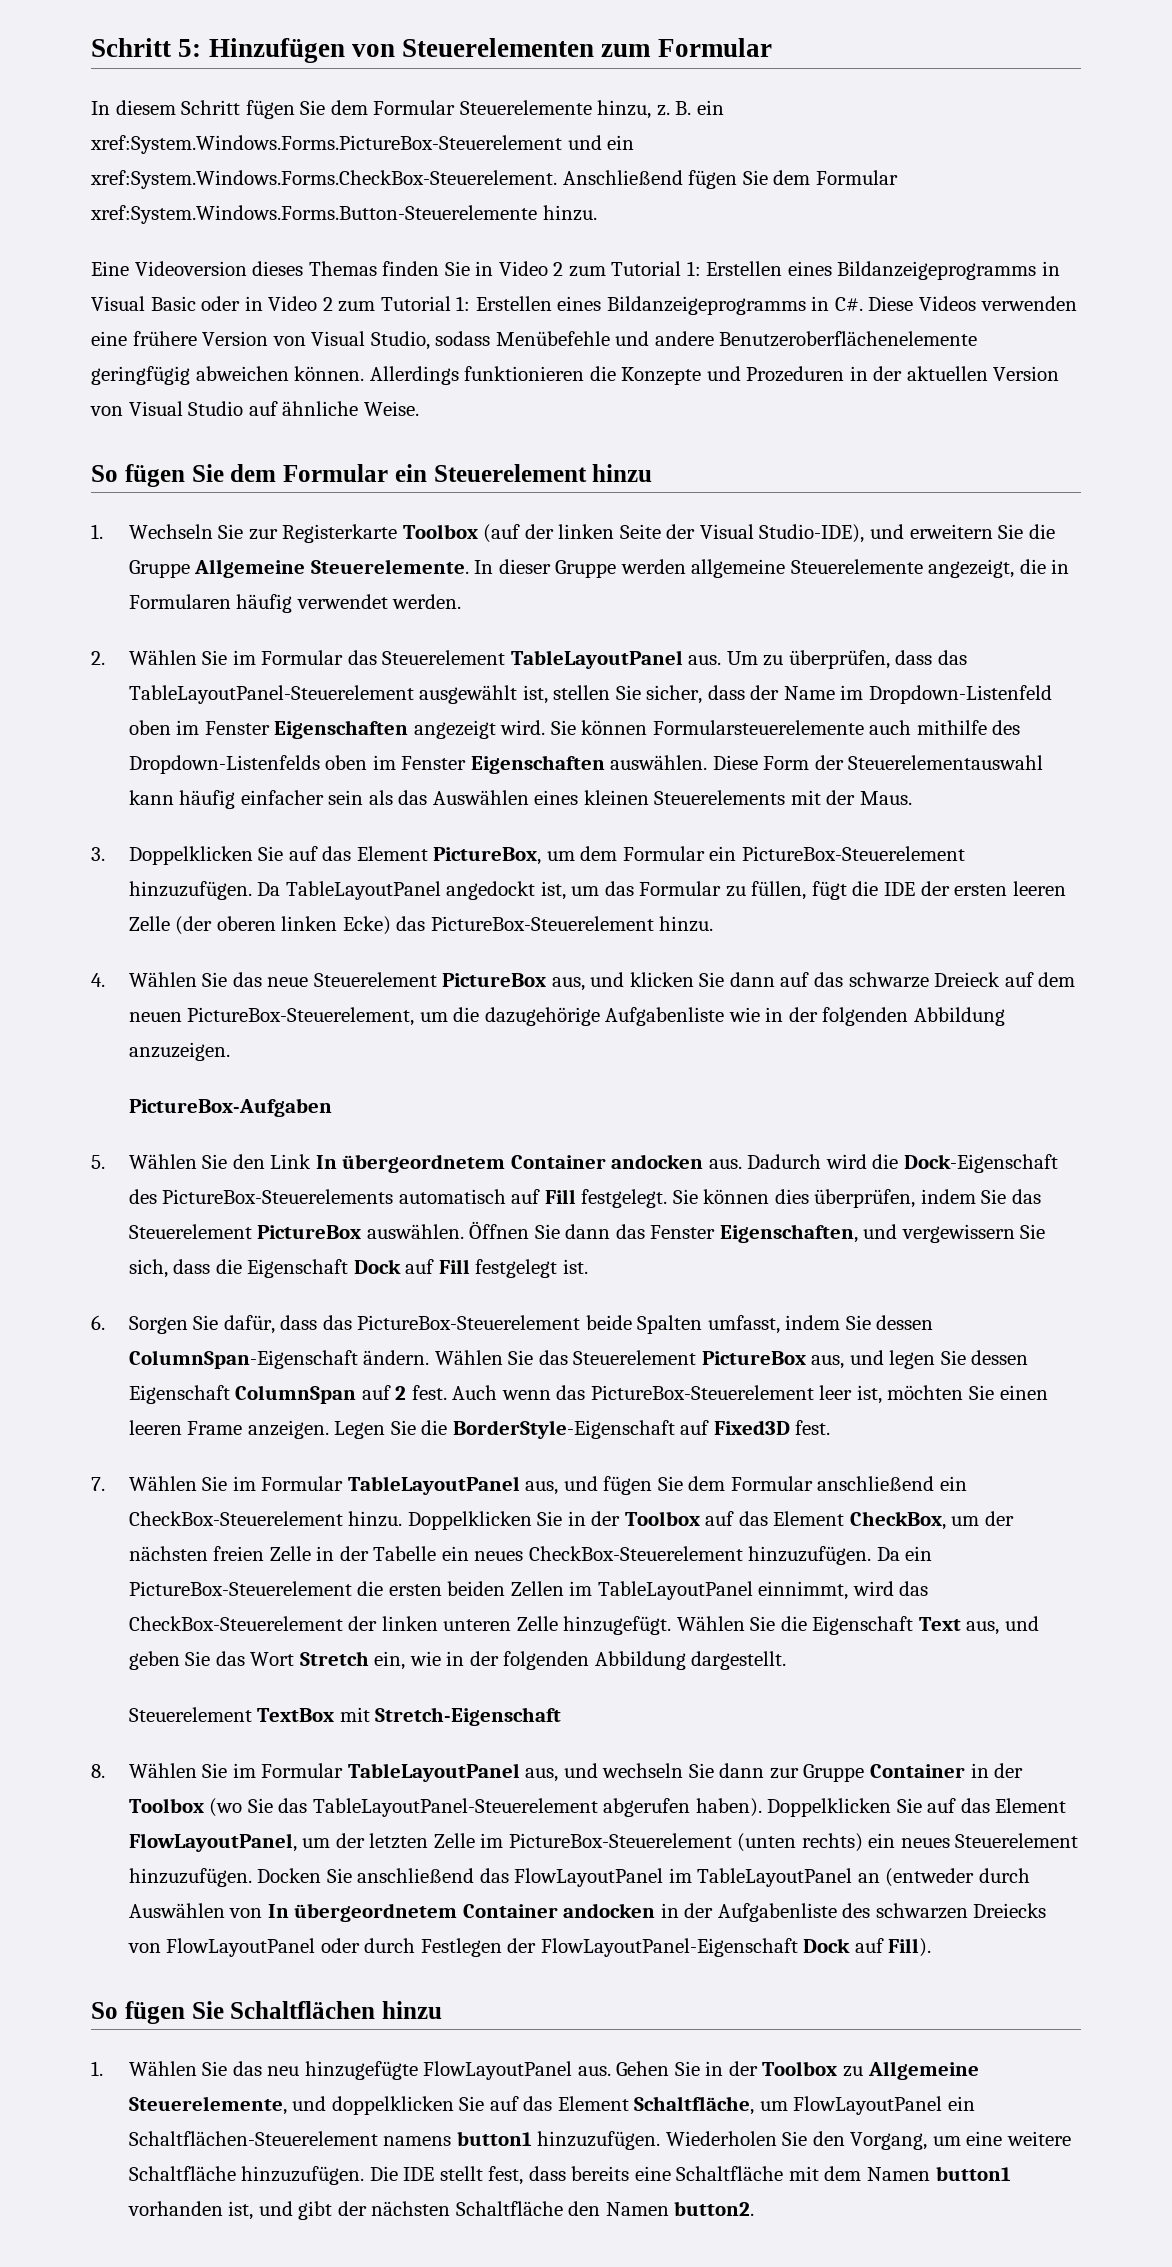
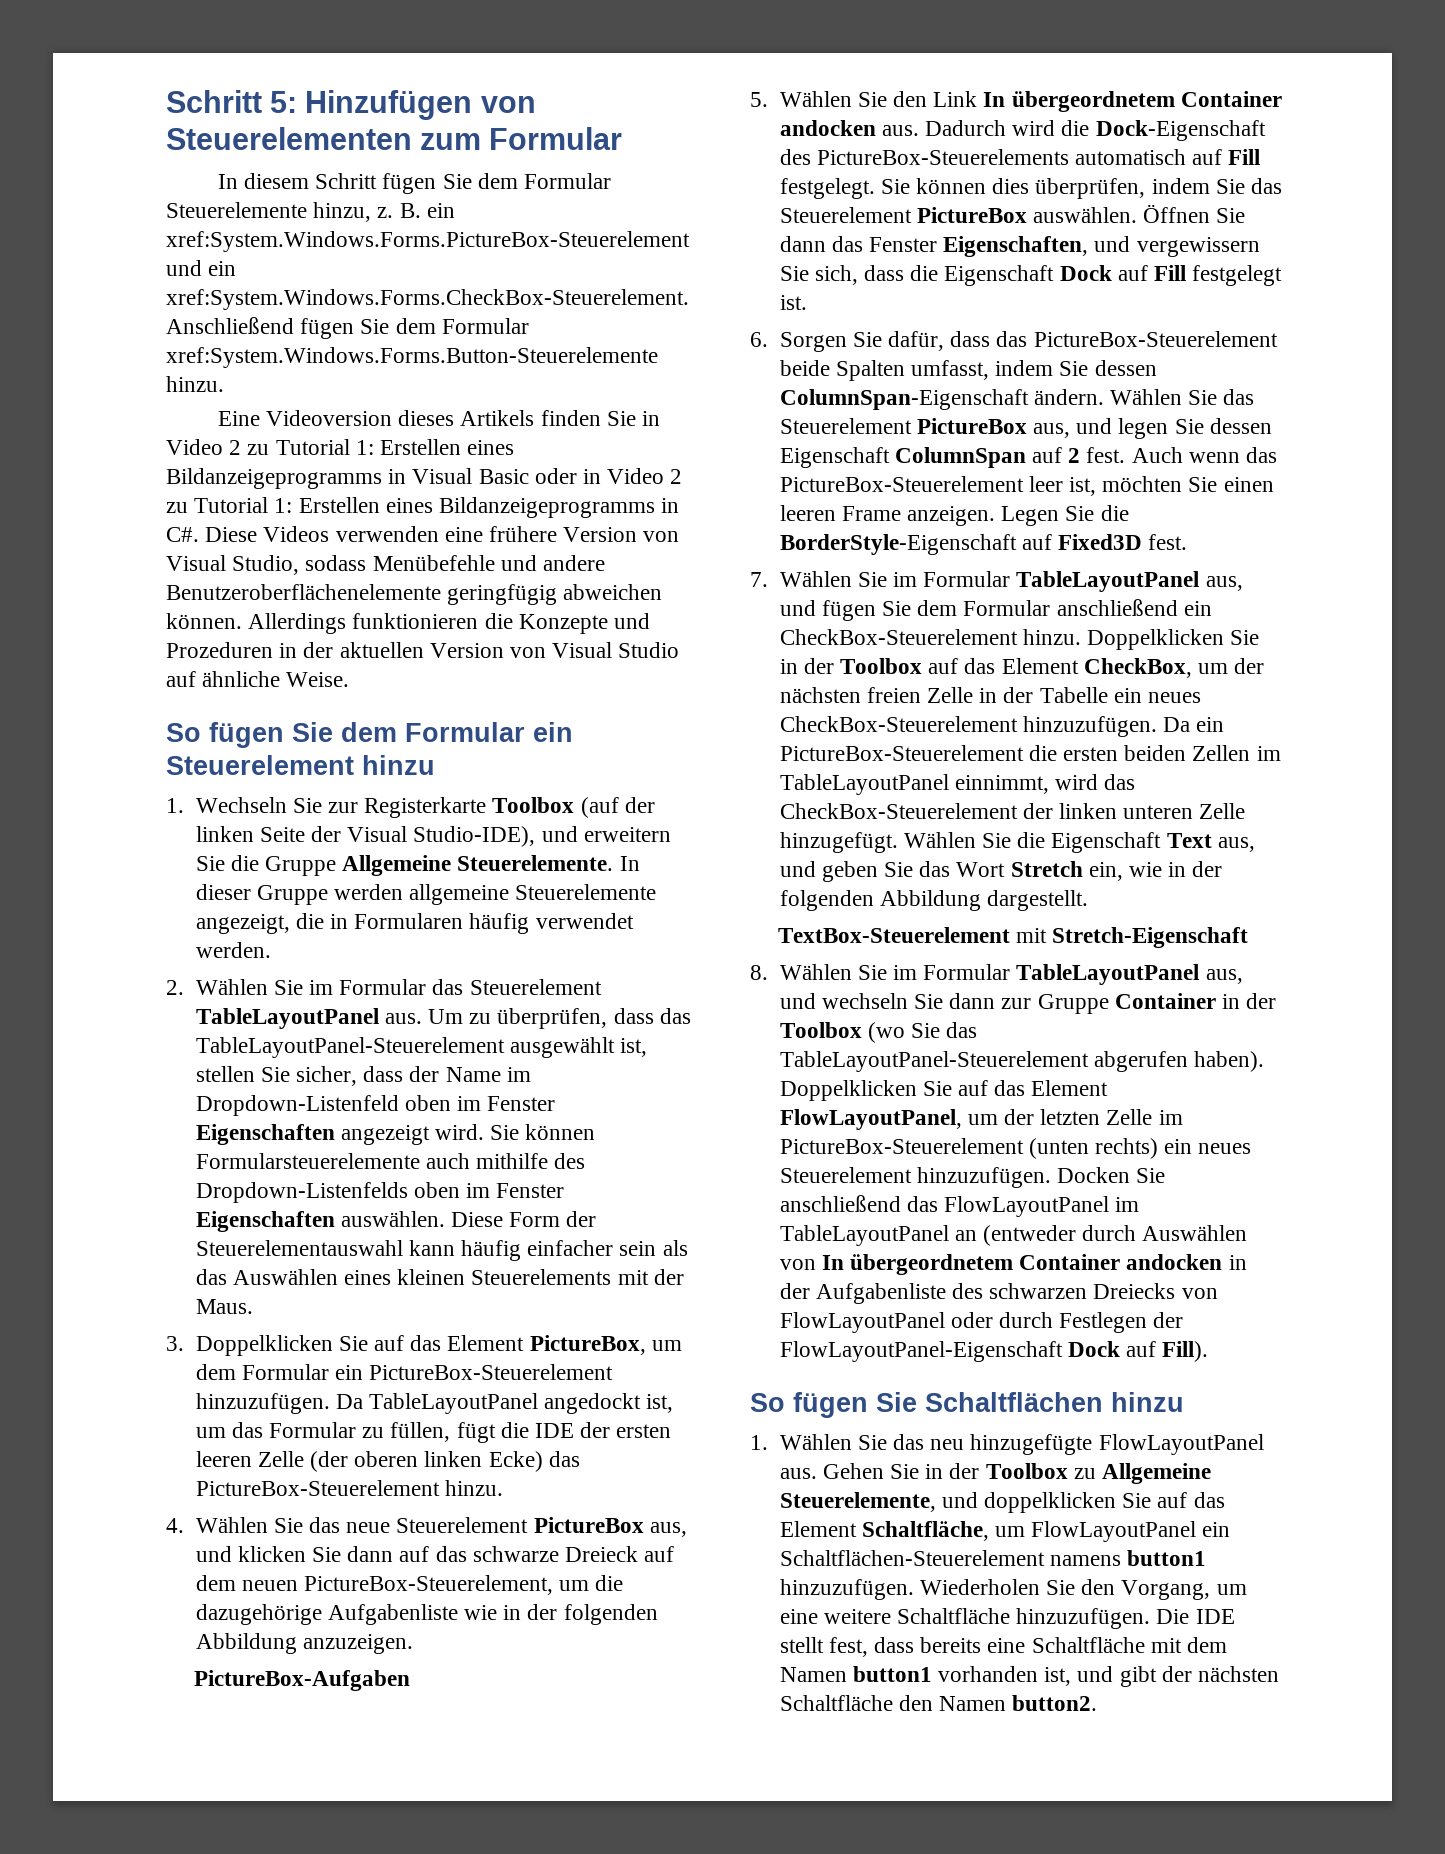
- Eine Videoversion dieses Themas finden Sie in Video 2 zum Tutorial 1: Erstellen eines Bildanzeigeprogramms in Visual Basic oder in Video 2 zum Tutorial 1: Erstellen eines Bildanzeigeprogramms in C#. Diese Videos verwenden eine frühere Version von Visual Studio, sodass Menübefehle und andere Benutzeroberflächenelemente geringfügig abweichen können.
+ Eine Videoversion dieses Artikels finden Sie in Video 2 zu Tutorial 1: Erstellen eines Bildanzeigeprogramms in Visual Basic oder in Video 2 zu Tutorial 1: Erstellen eines Bildanzeigeprogramms in C#. Diese Videos verwenden eine frühere Version von Visual Studio, sodass Menübefehle und andere Benutzeroberflächenelemente geringfügig abweichen können.
- Steuerelement TextBox mit Stretch-Eigenschaft
+ TextBox-Steuerelement mit Stretch-Eigenschaft

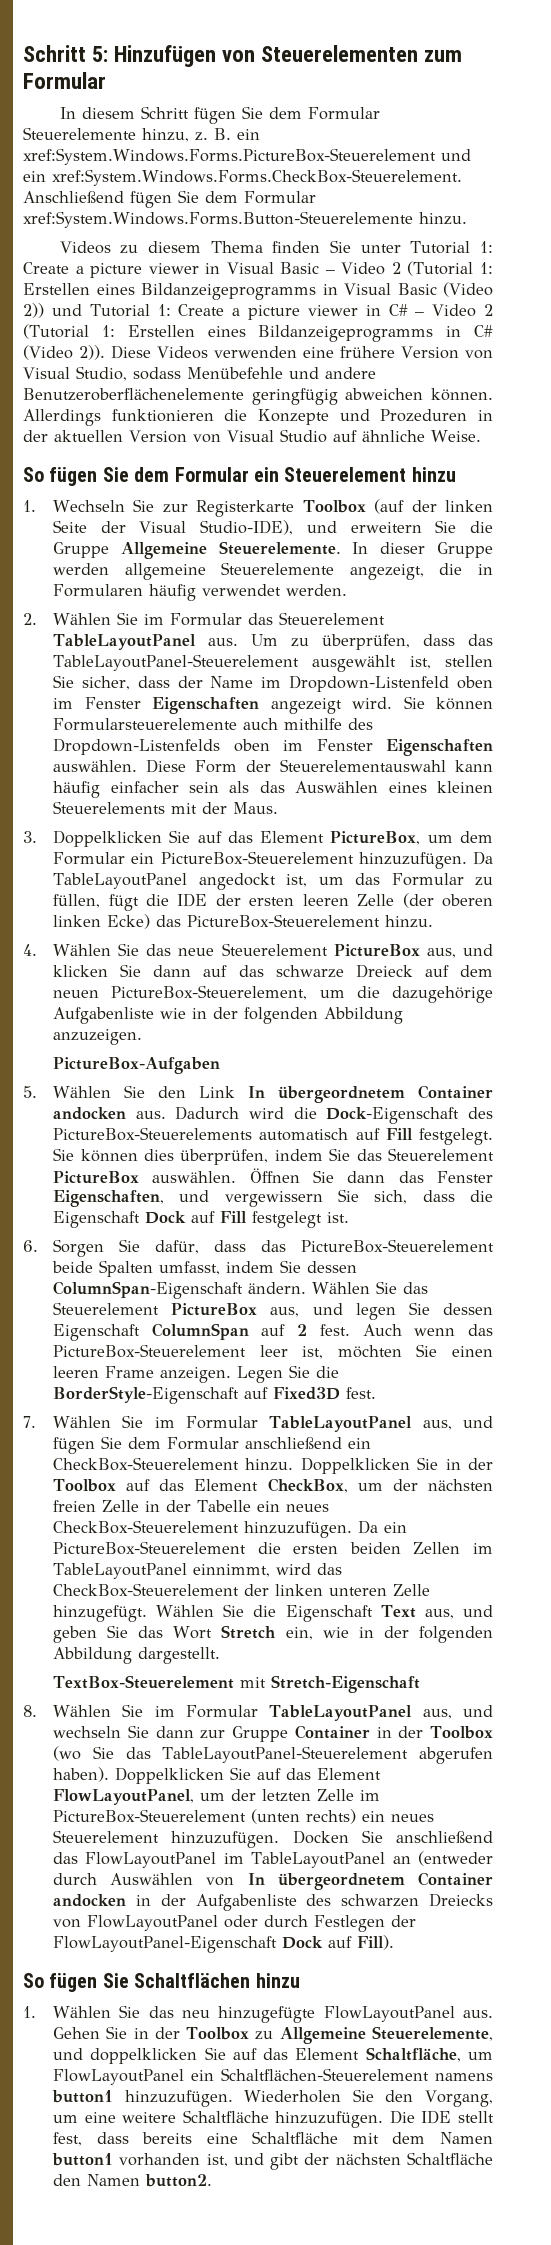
- Eine Videoversion dieses Artikels finden Sie in Video 2 zu Tutorial 1: Erstellen eines Bildanzeigeprogramms in Visual Basic oder in Video 2 zu Tutorial 1: Erstellen eines Bildanzeigeprogramms in C#. Diese Videos verwenden eine frühere Version von Visual Studio, sodass Menübefehle und andere Benutzeroberflächenelemente geringfügig abweichen können.
+ Videos zu diesem Thema finden Sie unter Tutorial 1: Create a picture viewer in Visual Basic – Video 2 (Tutorial 1: Erstellen eines Bildanzeigeprogramms in Visual Basic (Video 2)) und Tutorial 1: Create a picture viewer in C# – Video 2 (Tutorial 1: Erstellen eines Bildanzeigeprogramms in C# (Video 2)). Diese Videos verwenden eine frühere Version von Visual Studio, sodass Menübefehle und andere Benutzeroberflächenelemente geringfügig abweichen können.

